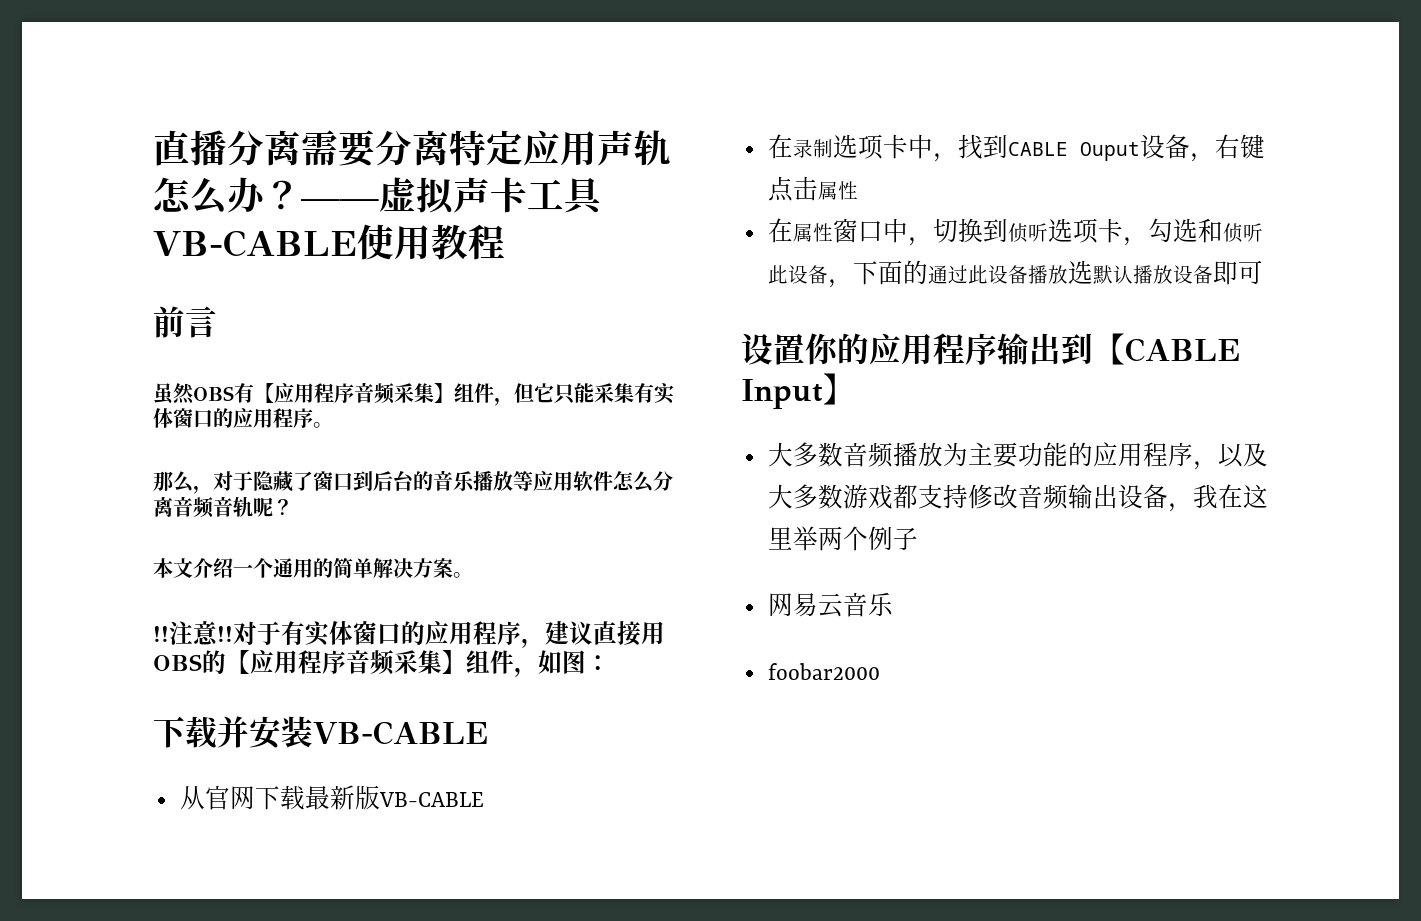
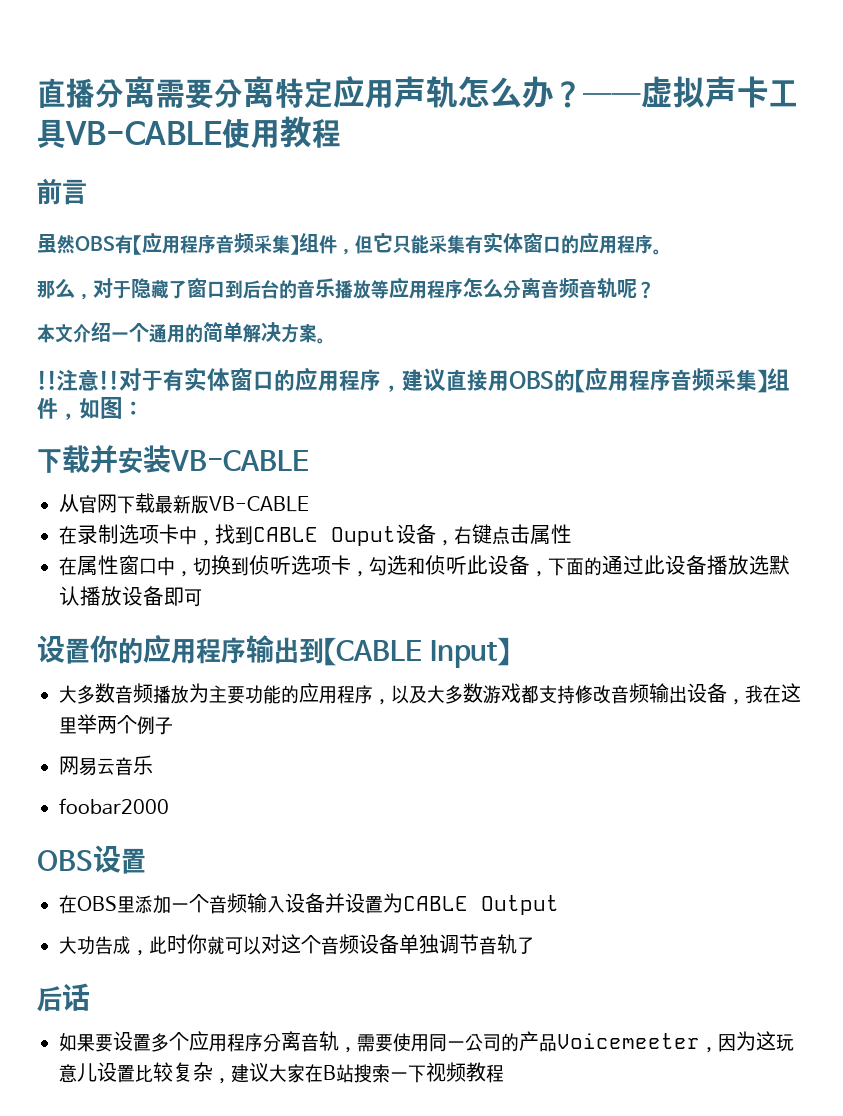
- 那么，对于隐藏了窗口到后台的音乐播放等应用软件怎么分离音频音轨呢？
+ 那么，对于隐藏了窗口到后台的音乐播放等应用程序怎么分离音频音轨呢？
+ OBS设置
+ 在OBS里添加一个音频输入设备并设置为CABLE Output
+ 大功告成，此时你就可以对这个音频设备单独调节音轨了
+ 后话
+ 如果要设置多个应用程序分离音轨，需要使用同一公司的产品Voicemeeter，因为这玩意儿设置比较复杂，建议大家在B站搜索一下视频教程

